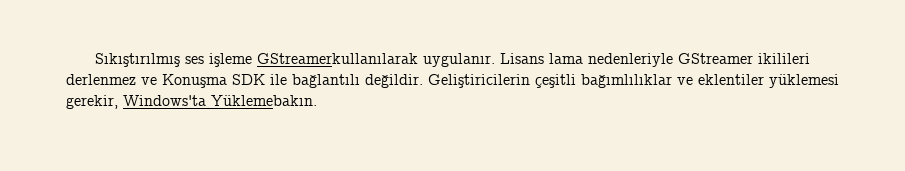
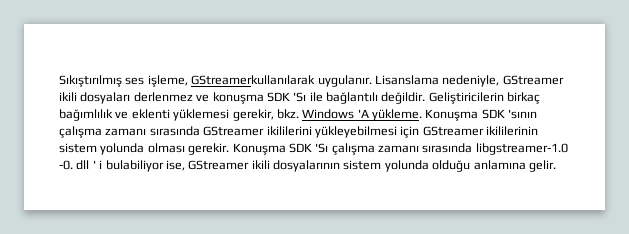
- Sıkıştırılmış ses işleme GStreamerkullanılarak uygulanır.
+ Sıkıştırılmış ses işleme, GStreamerkullanılarak uygulanır.
- Lisans lama nedenleriyle GStreamer ikilileri derlenmez ve Konuşma SDK ile bağlantılı değildir. Geliştiricilerin çeşitli bağımlılıklar ve eklentiler yüklemesi gerekir, Windows'ta Yüklemebakın.
+ Lisanslama nedeniyle, GStreamer ikili dosyaları derlenmez ve konuşma SDK 'Sı ile bağlantılı değildir. Geliştiricilerin birkaç bağımlılık ve eklenti yüklemesi gerekir, bkz. Windows 'A yükleme. Konuşma SDK 'sının çalışma zamanı sırasında GStreamer ikililerini yükleyebilmesi için GStreamer ikililerinin sistem yolunda olması gerekir. Konuşma SDK 'Sı çalışma zamanı sırasında libgstreamer-1.0 -0. dll ' i bulabiliyor ise, GStreamer ikili dosyalarının sistem yolunda olduğu anlamına gelir.

